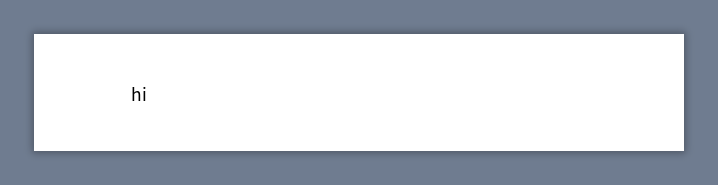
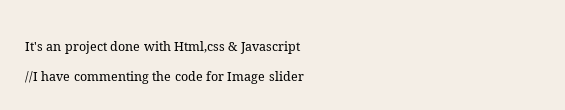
- hi
+ It's an project done with Html,css & Javascript
+ //I have commenting the code for Image slider

